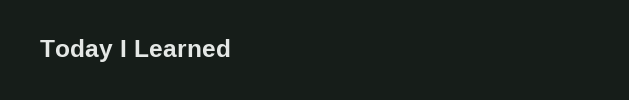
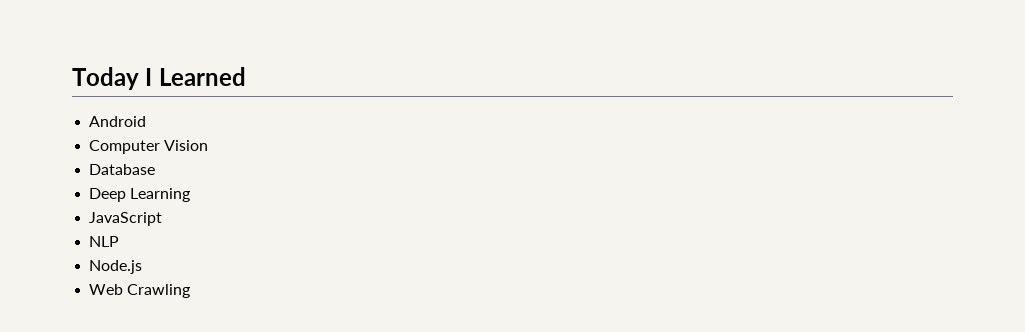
+ Android
+ Computer Vision
+ Database
+ Deep Learning
+ JavaScript
+ NLP
+ Node.js
+ Web Crawling

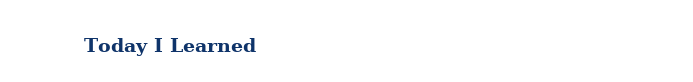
- Android
- Computer Vision
- Database
- Deep Learning
- JavaScript
- NLP
- Node.js
- Web Crawling

